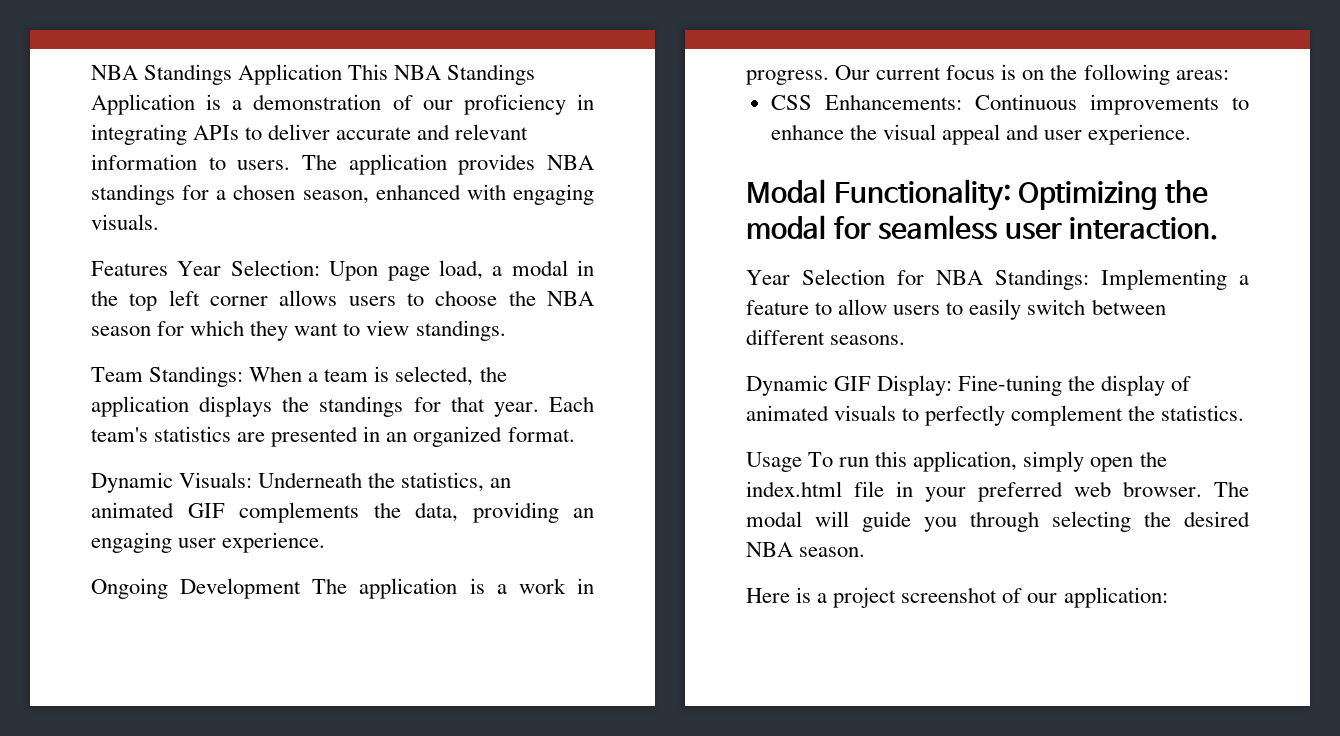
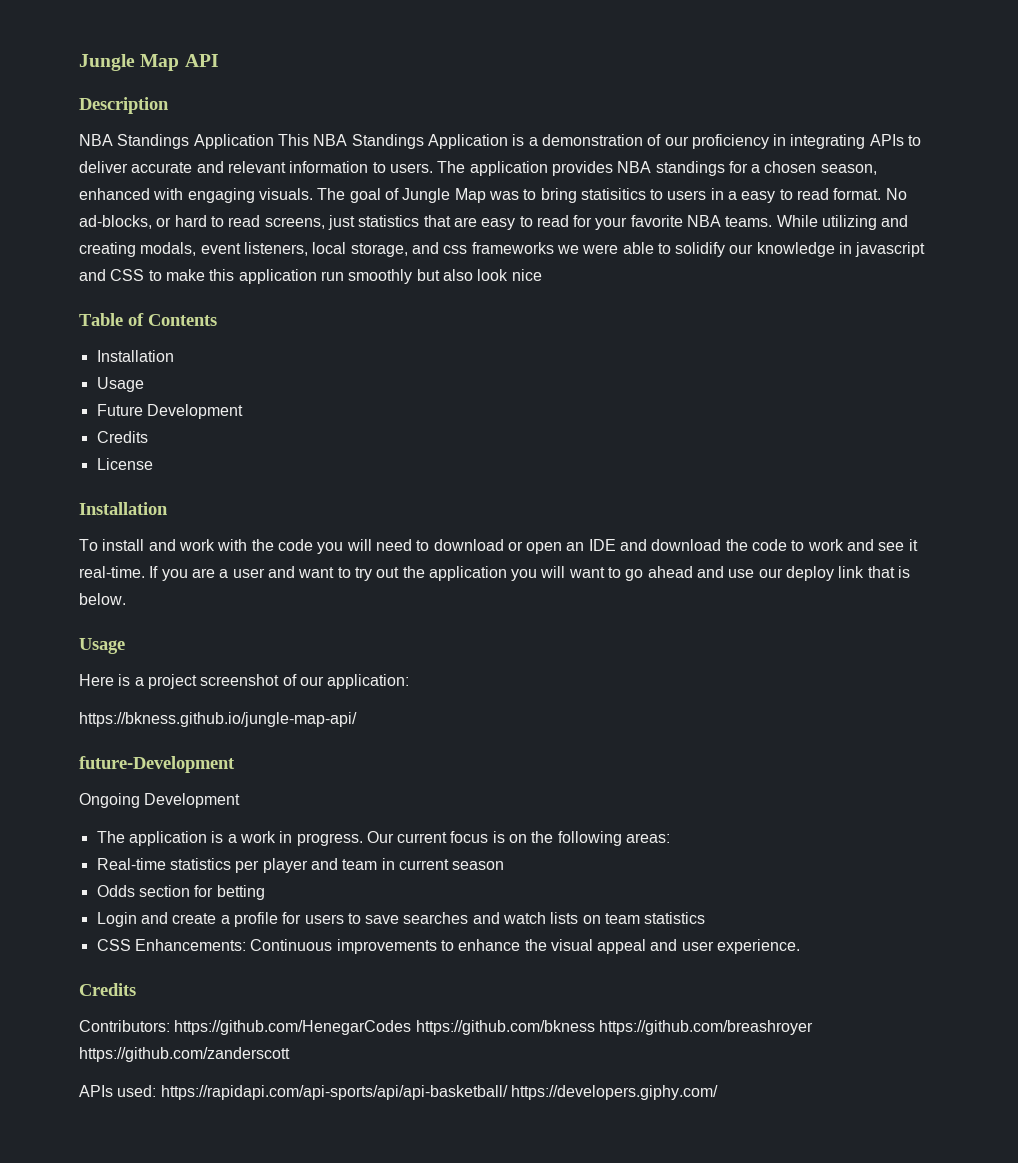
+ Jungle Map API
+ Description
- The application provides NBA standings for a chosen season, enhanced with engaging visuals.
- Features Year Selection: Upon page load, a modal in the top left corner allows users to choose the NBA season for which they want to view standings.
- Team Standings: When a team is selected, the application displays the standings for that year. Each team's statistics are presented in an organized format.
- Dynamic Visuals: Underneath the statistics, an animated GIF complements the data, providing an engaging user experience.
+ The application provides NBA standings for a chosen season, enhanced with engaging visuals. The goal of Jungle Map was to bring statisitics to users in a easy to read format. No ad-blocks, or hard to read screens, just statistics that are easy to read for your favorite NBA teams. While utilizing and creating modals, event listeners, local storage, and css frameworks we were able to solidify our knowledge in javascript and CSS to make this application run smoothly but also look nice
+ Table of Contents
+ Installation
+ Usage
+ Future Development
+ Credits
+ License
+ Installation
+ To install and work with the code you will need to download or open an IDE and download the code to work and see it real-time. If you are a user and want to try out the application you will want to go ahead and use our deploy link that is below.
+ Usage
+ Here is a project screenshot of our application:
+ https://bkness.github.io/jungle-map-api/
+ future-Development
- Ongoing Development The application is a work in progress.
+ Ongoing Development
+ The application is a work in progress.
+ Real-time statistics per player and team in current season
+ Odds section for betting
+ Login and create a profile for users to save searches and watch lists on team statistics
  CSS Enhancements: Continuous improvements to enhance the visual appeal and user experience.
- Modal Functionality: Optimizing the modal for seamless user interaction.
- Year Selection for NBA Standings: Implementing a feature to allow users to easily switch between different seasons.
- Dynamic GIF Display: Fine-tuning the display of animated visuals to perfectly complement the statistics.
- Usage To run this application, simply open the index.html file in your preferred web browser. The modal will guide you through selecting the desired NBA season.
- Here is a project screenshot of our application:
+ Credits
+ Contributors: https://github.com/HenegarCodes https://github.com/bkness https://github.com/breashroyer https://github.com/zanderscott
+ APIs used: https://rapidapi.com/api-sports/api/api-basketball/ https://developers.giphy.com/

